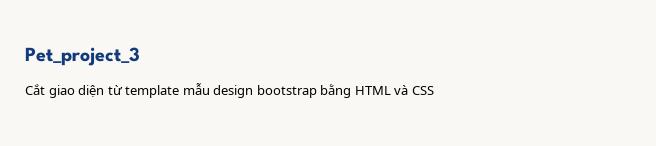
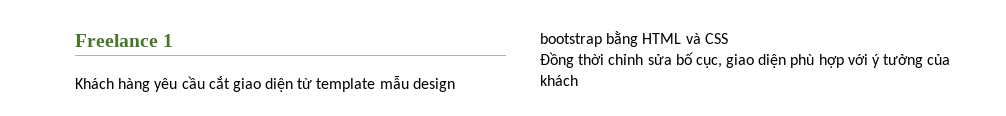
- Pet_project_3
- Cắt giao diện từ template mẫu design bootstrap bằng HTML và CSS
+ Freelance 1
+ Khách hàng yêu cầu cắt giao diện từ template mẫu design bootstrap bằng HTML và CSS
+ Đồng thời chỉnh sửa bố cục, giao diện phù hợp với ý tưởng của khách

